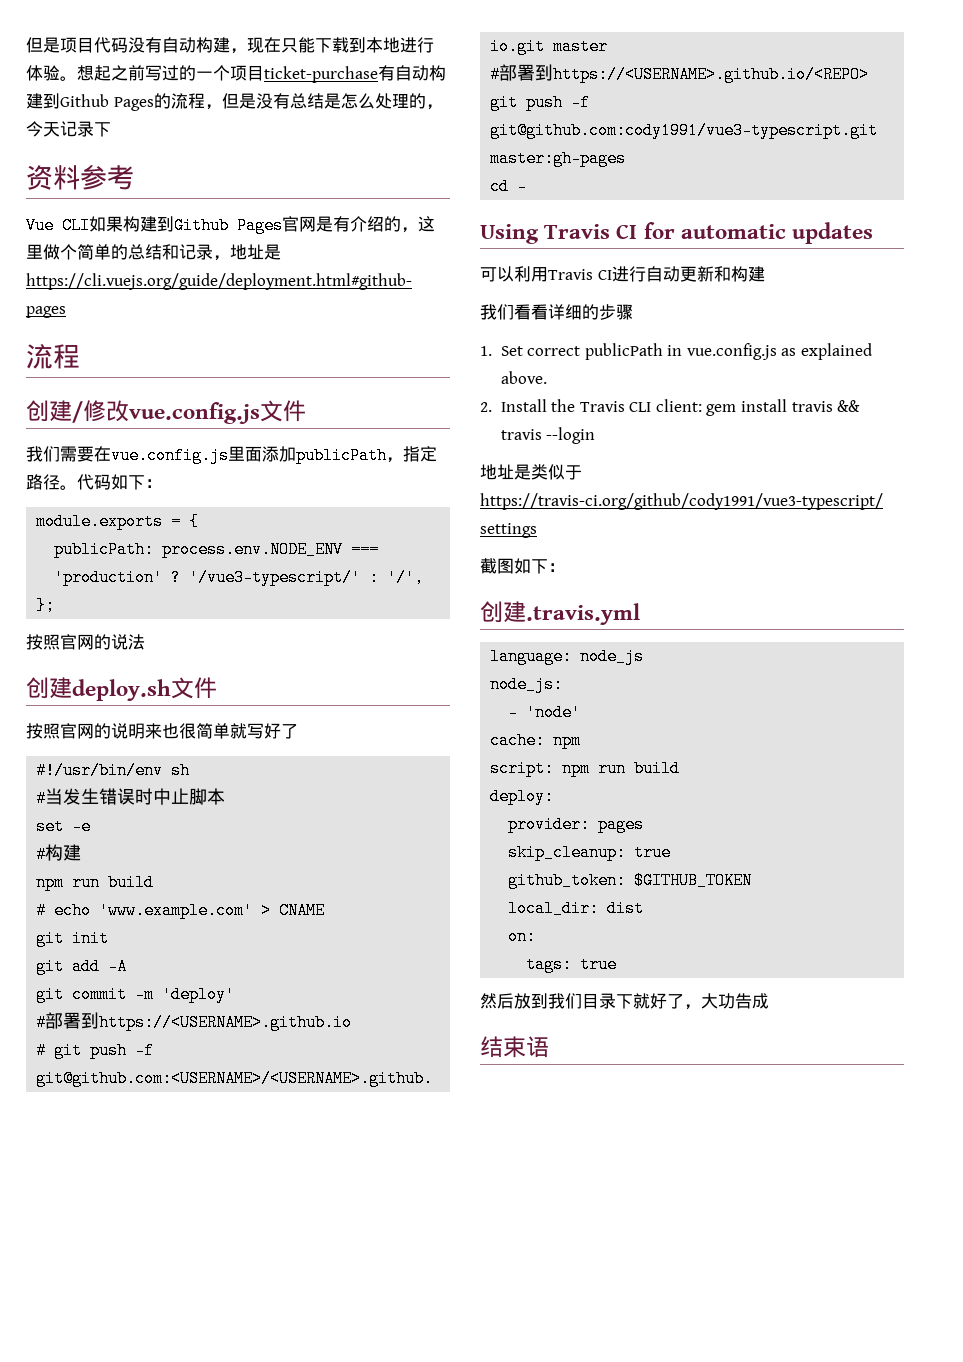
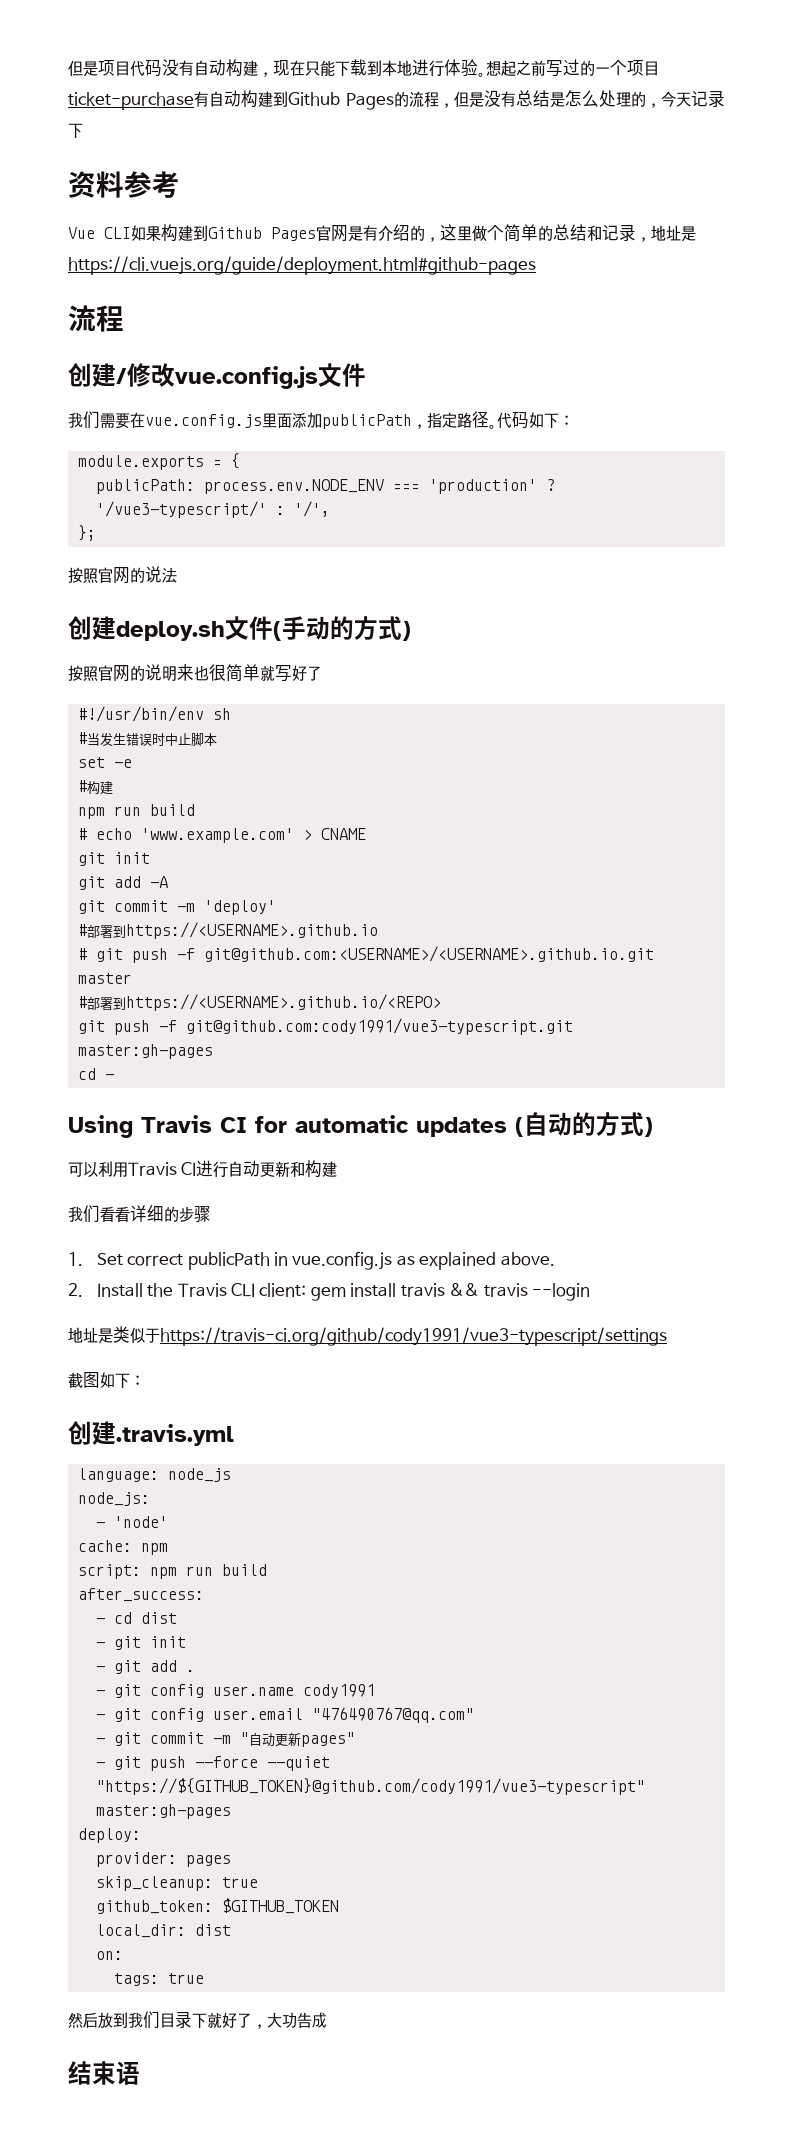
- 创建deploy.sh文件
+ 创建deploy.sh文件(手动的方式)
- Using Travis CI for automatic updates
+ Using Travis CI for automatic updates (自动的方式)
+ after_success:
+ - cd dist
+ - git init
+ - git add .
+ - git config user.name cody1991
+ - git config user.email "476490767@qq.com"
+ - git commit -m "自动更新pages"
+ - git push --force --quiet "https://${GITHUB_TOKEN}@github.com/cody1991/vue3-typescript" master:gh-pages

